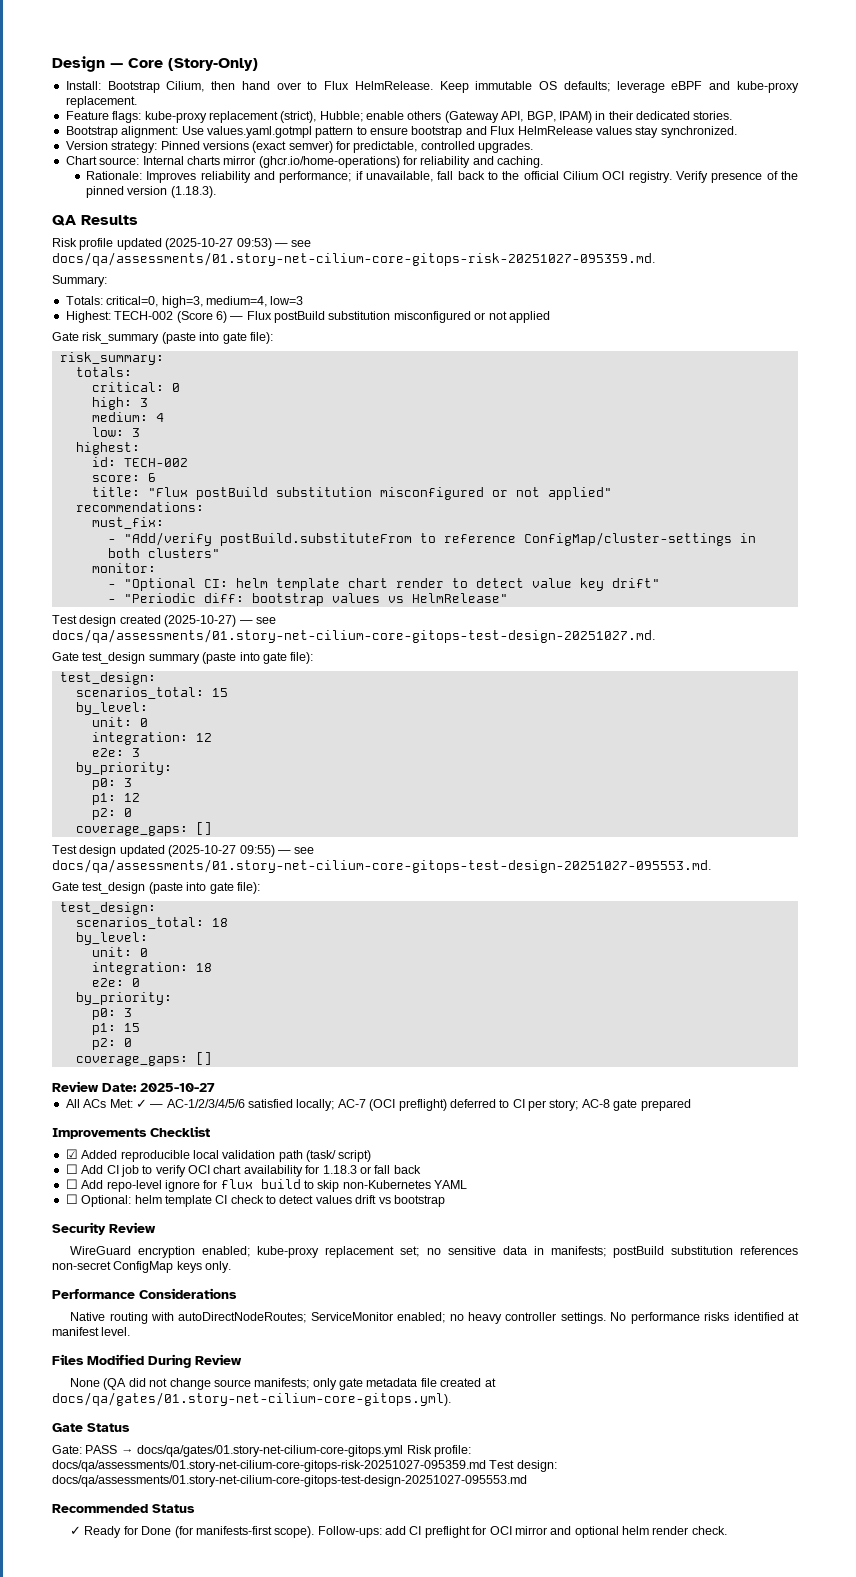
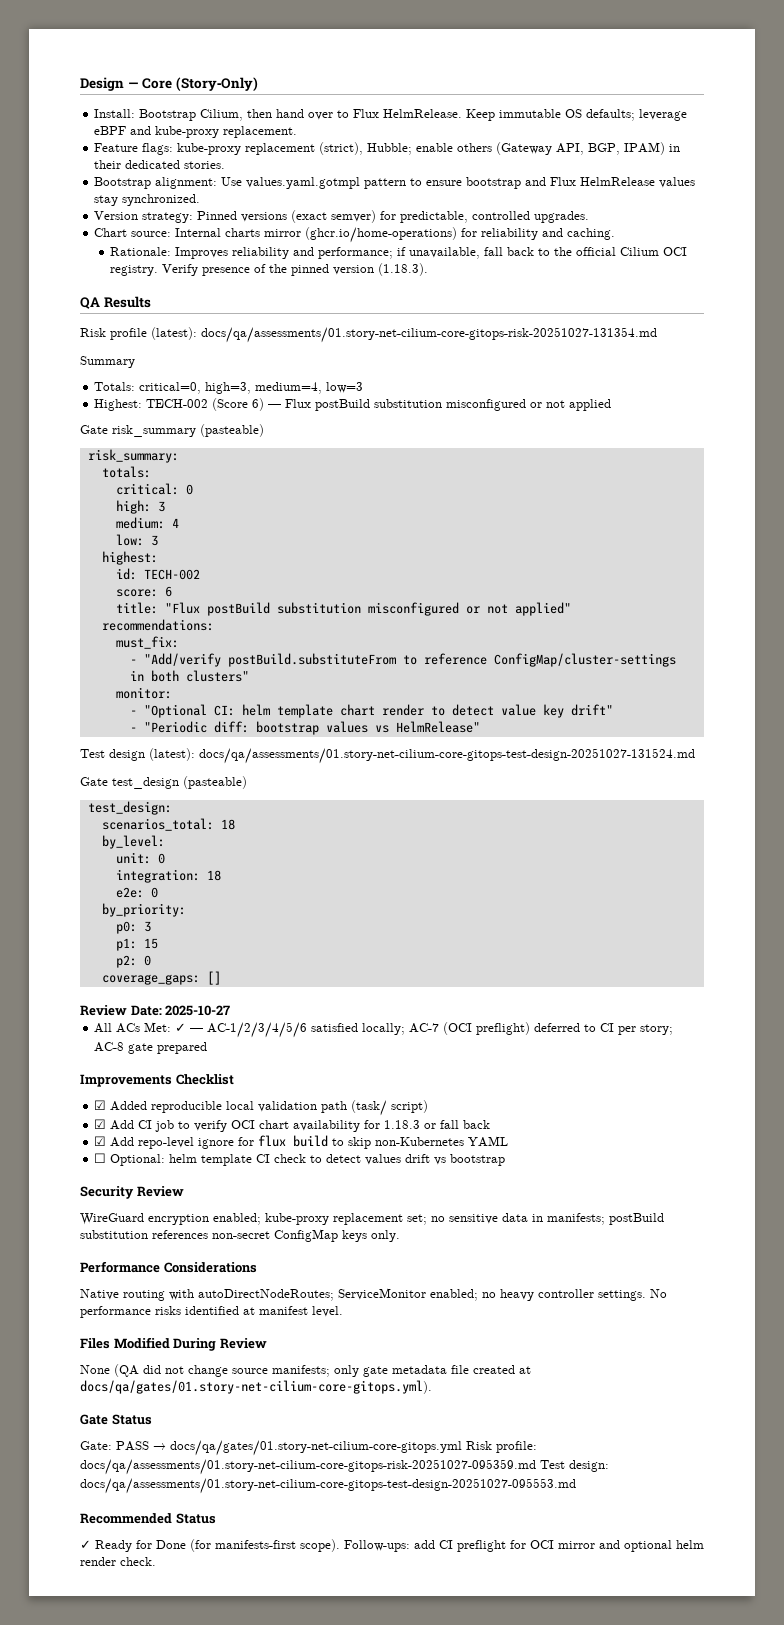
- Risk profile updated (2025-10-27 09:53) — see docs/qa/assessments/01.story-net-cilium-core-gitops-risk-20251027-095359.md.
- Summary:
+ Risk profile (latest): docs/qa/assessments/01.story-net-cilium-core-gitops-risk-20251027-131354.md
+ Summary
- Gate risk_summary (paste into gate file):
+ Gate risk_summary (pasteable)
- Test design created (2025-10-27) — see docs/qa/assessments/01.story-net-cilium-core-gitops-test-design-20251027.md.
- Gate test_design summary (paste into gate file):
- test_design:
- scenarios_total: 15
- by_level:
- unit: 0
- integration: 12
- e2e: 3
- by_priority:
- p0: 3
- p1: 12
- p2: 0
- coverage_gaps: []
- Test design updated (2025-10-27 09:55) — see docs/qa/assessments/01.story-net-cilium-core-gitops-test-design-20251027-095553.md.
- Gate test_design (paste into gate file):
+ Test design (latest): docs/qa/assessments/01.story-net-cilium-core-gitops-test-design-20251027-131524.md
+ Gate test_design (pasteable)
- ☐ Add CI job to verify OCI chart availability for 1.18.3 or fall back
+ ☑ Add CI job to verify OCI chart availability for 1.18.3 or fall back
- ☐ Add repo‑level ignore for flux build to skip non‑Kubernetes YAML
+ ☑ Add repo‑level ignore for flux build to skip non‑Kubernetes YAML

